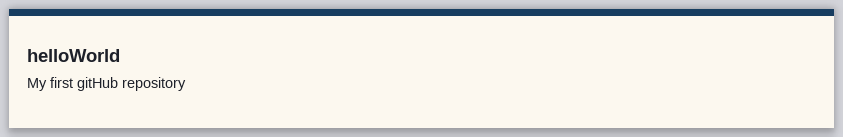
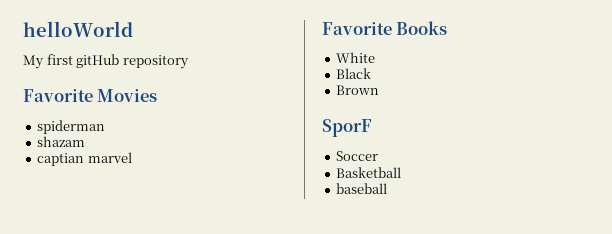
+ Favorite Movies
+ spiderman
+ shazam
+ captian marvel
+ Favorite Books
+ White
+ Black
+ Brown
+ SporF
+ Soccer
+ Basketball
+ baseball

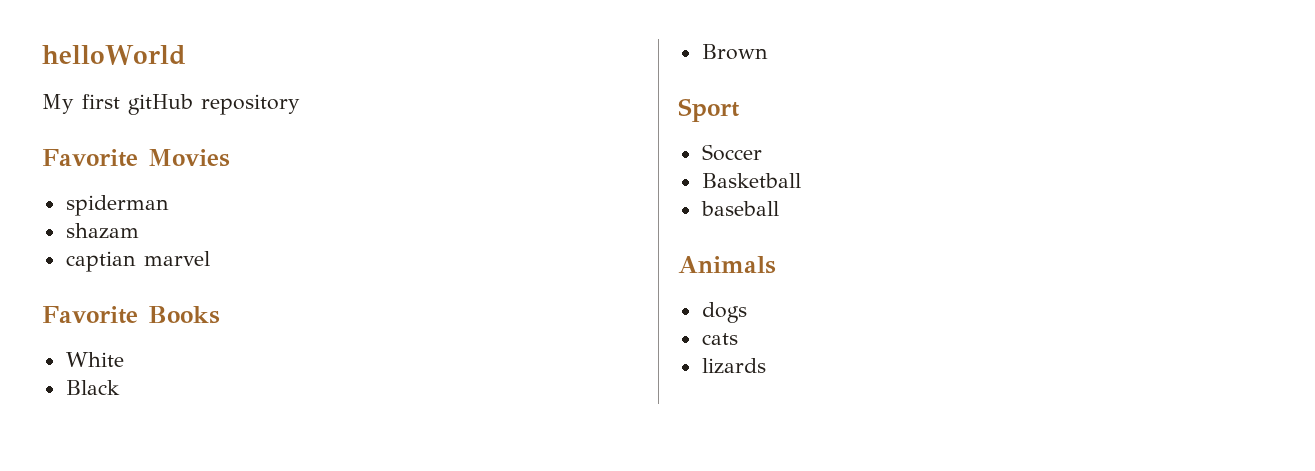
- SporF
+ Sport
+ Animals
+ dogs
+ cats
+ lizards

